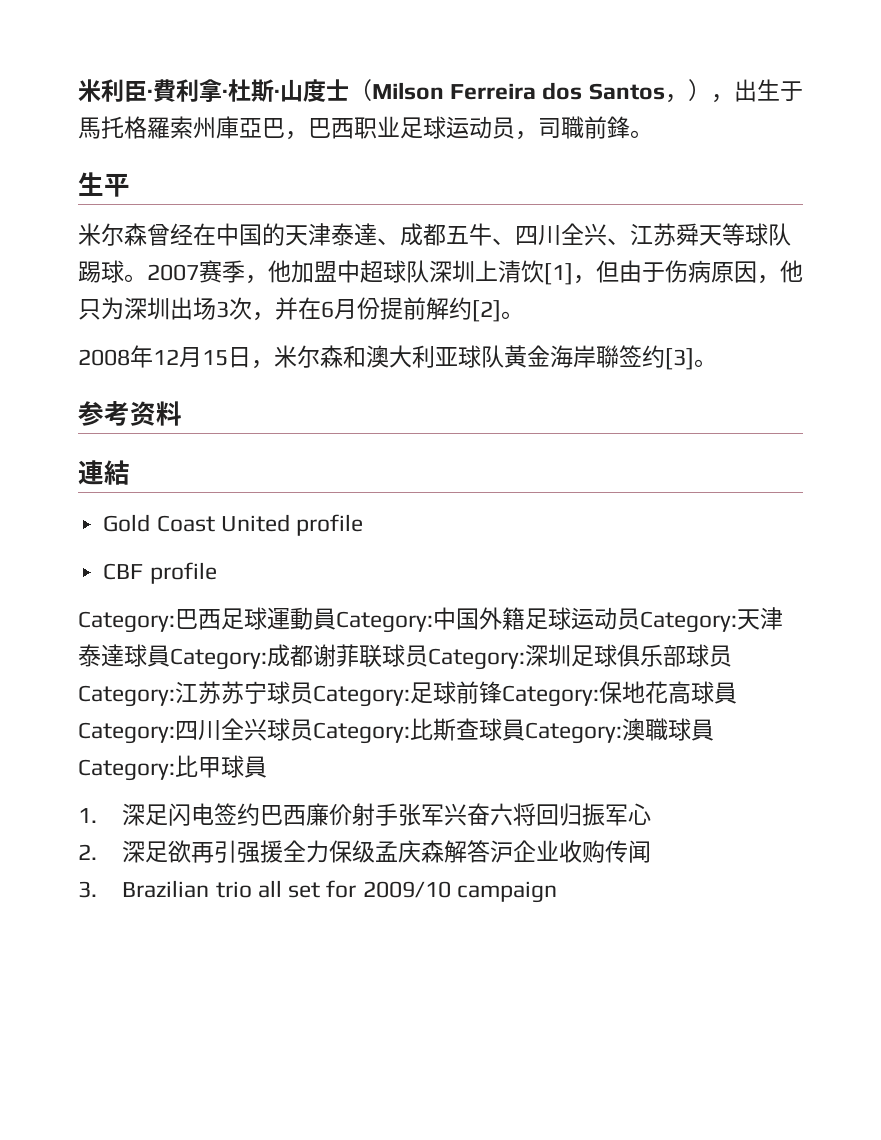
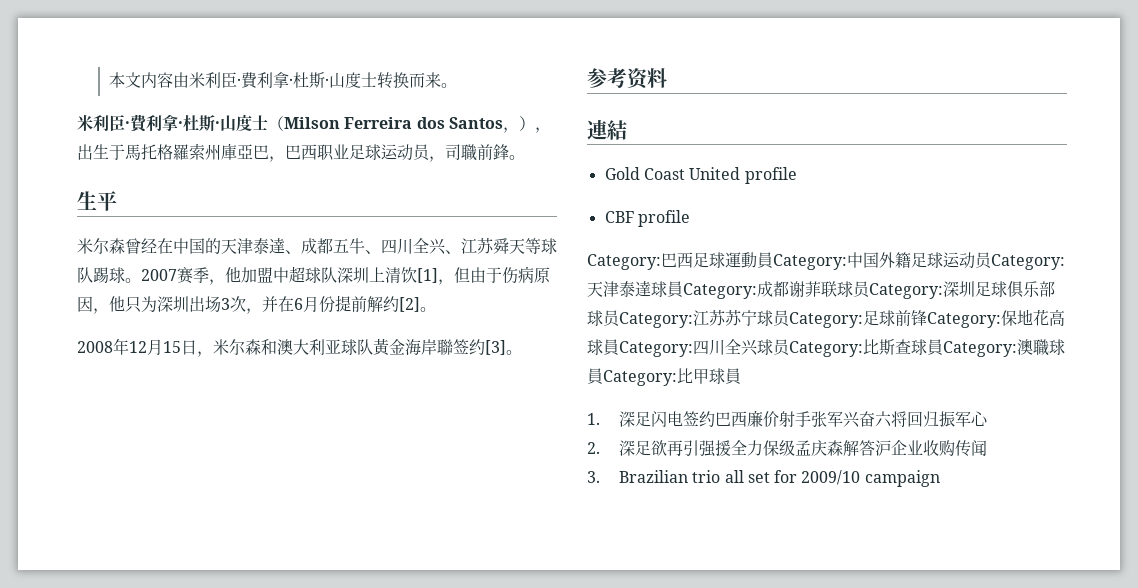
+ 本文内容由米利臣·費利拿·杜斯·山度士转换而来。

